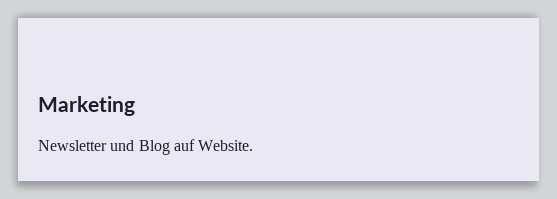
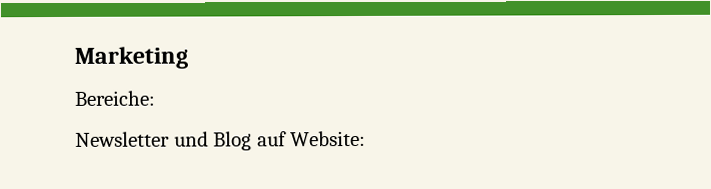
+ Bereiche:
- Newsletter und Blog auf Website.
+ Newsletter und Blog auf Website:

